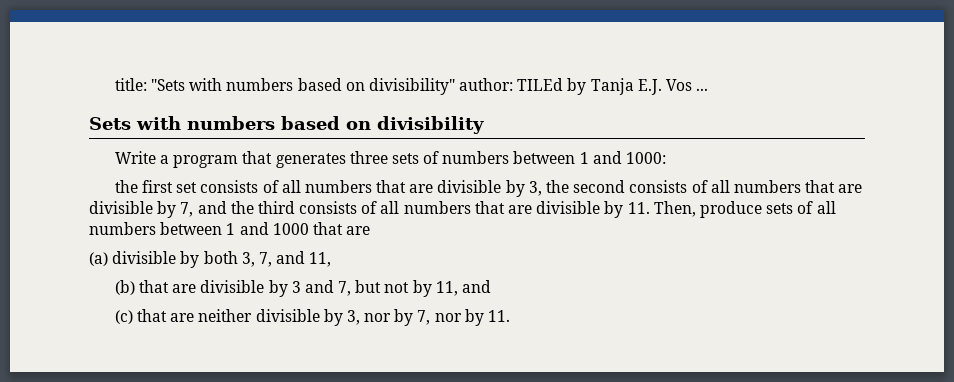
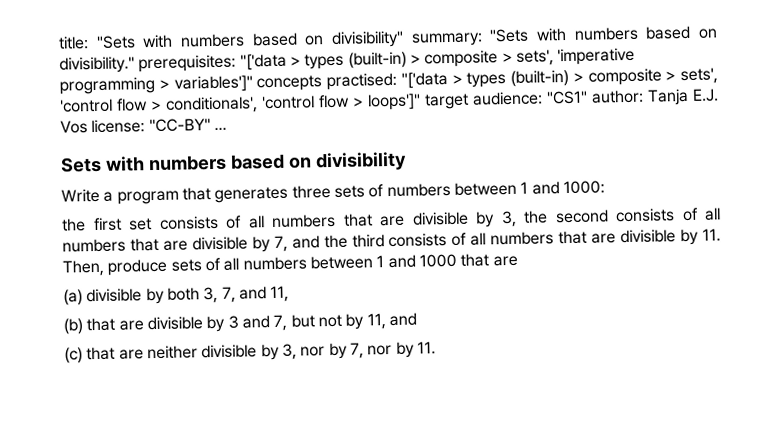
- title: "Sets with numbers based on divisibility" author: TILEd by Tanja E.J. Vos ...
+ title: "Sets with numbers based on divisibility" summary: "Sets with numbers based on divisibility." prerequisites: "['data > types (built-in) > composite > sets', 'imperative programming > variables']" concepts practised: "['data > types (built-in) > composite > sets', 'control flow > conditionals', 'control flow > loops']" target audience: "CS1" author: Tanja E.J. Vos license: "CC-BY" ...

